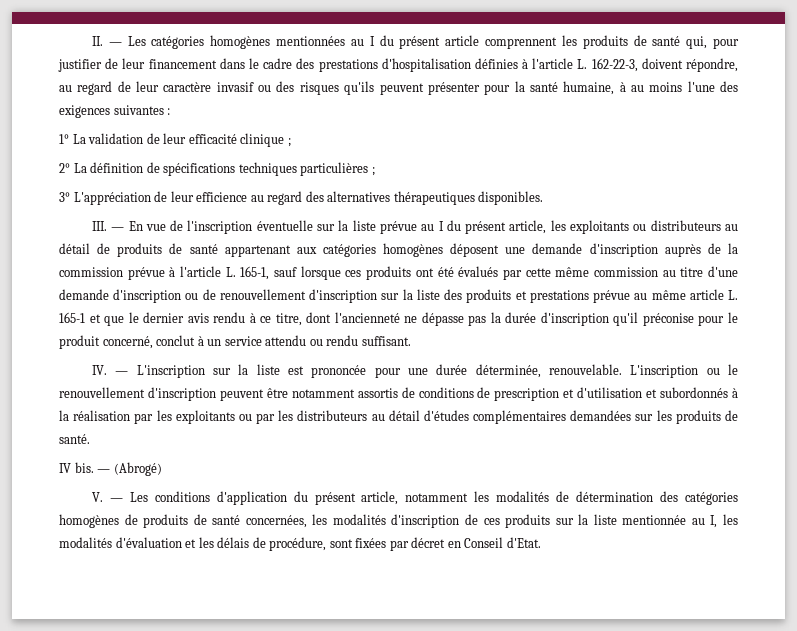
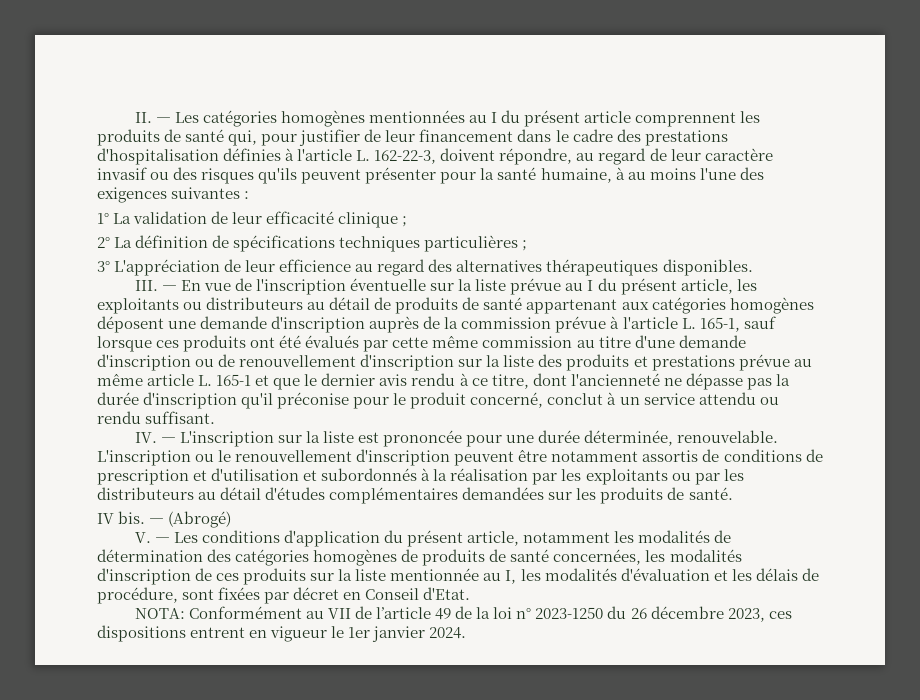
+ NOTA: Conformément au VII de l’article 49 de la loi n° 2023-1250 du 26 décembre 2023, ces dispositions entrent en vigueur le 1er janvier 2024.

